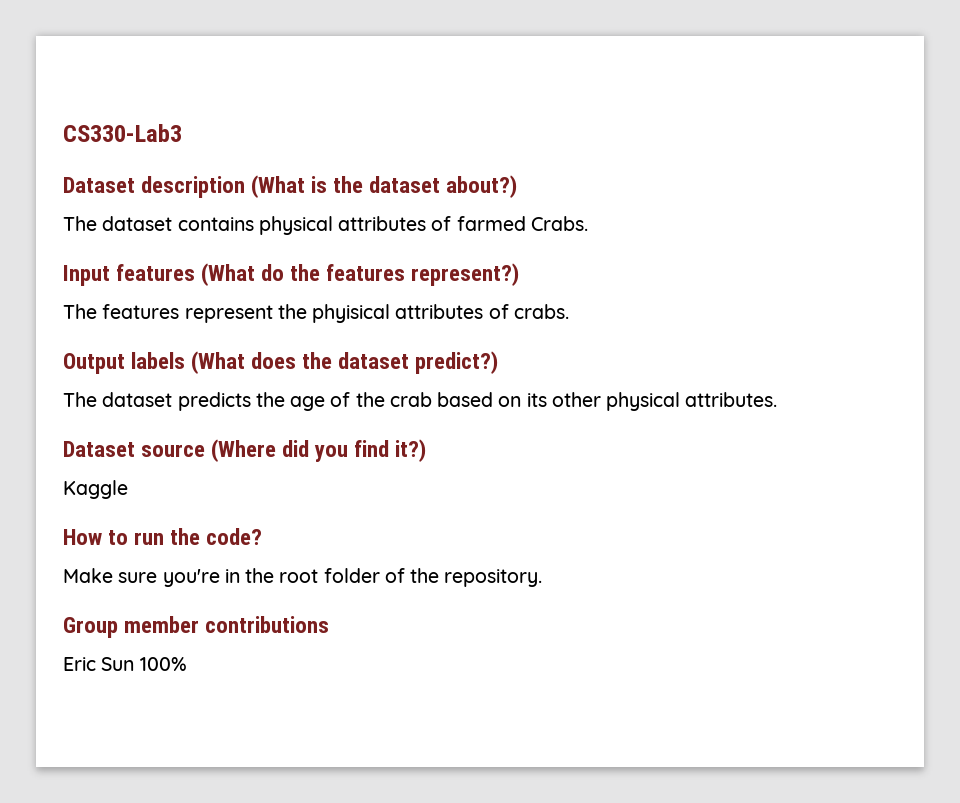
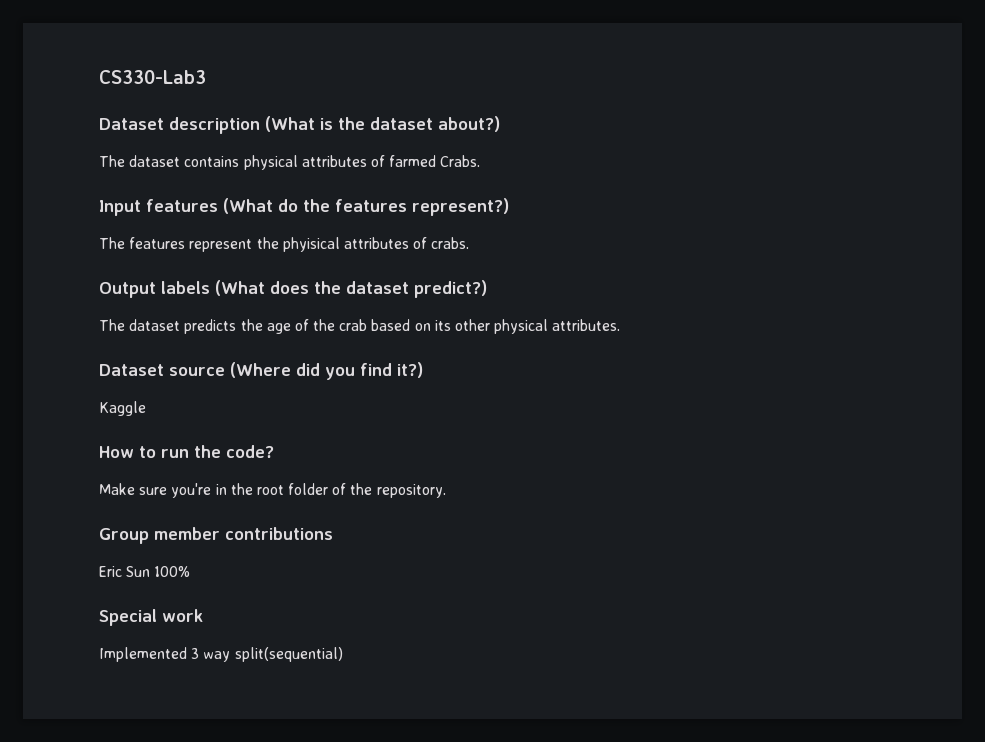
+ Special work
+ Implemented 3 way split(sequential)

